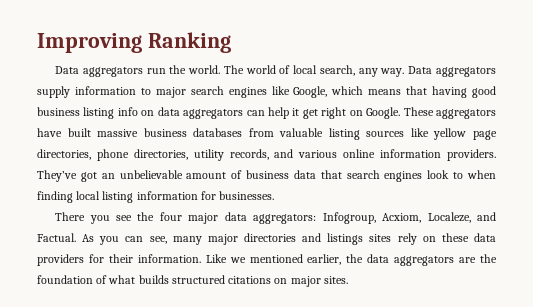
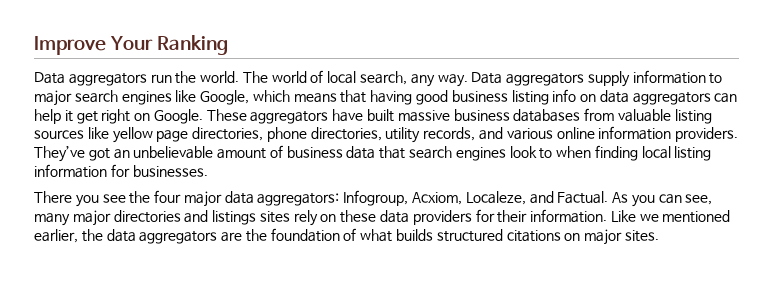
- Improving Ranking
+ Improve Your Ranking

